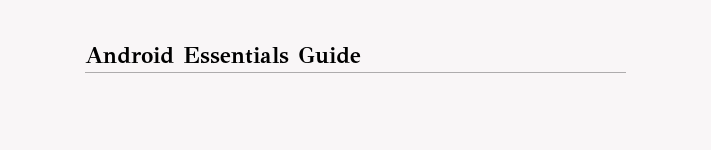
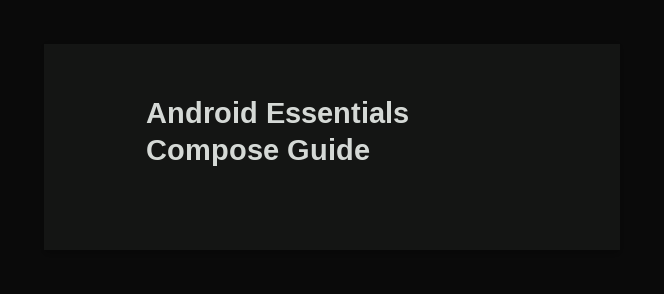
- Android Essentials Guide
+ Android Essentials Compose Guide

